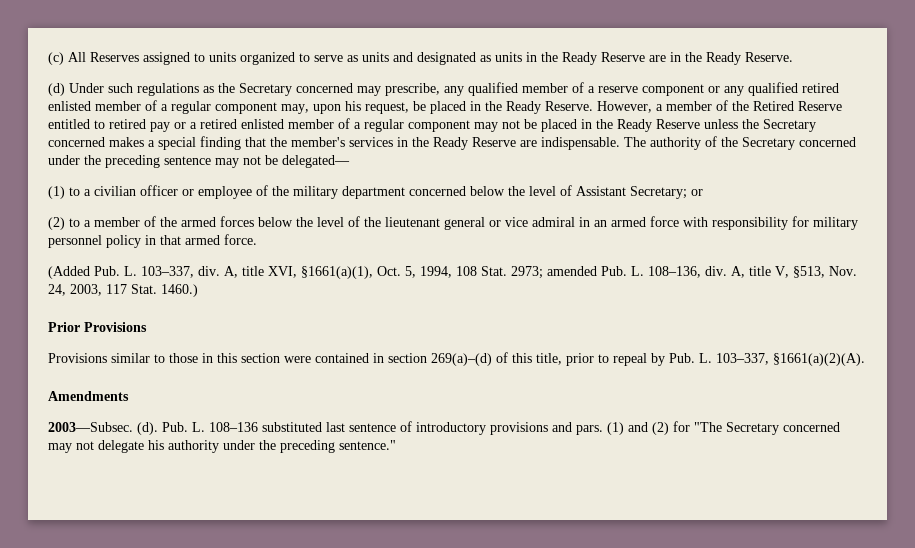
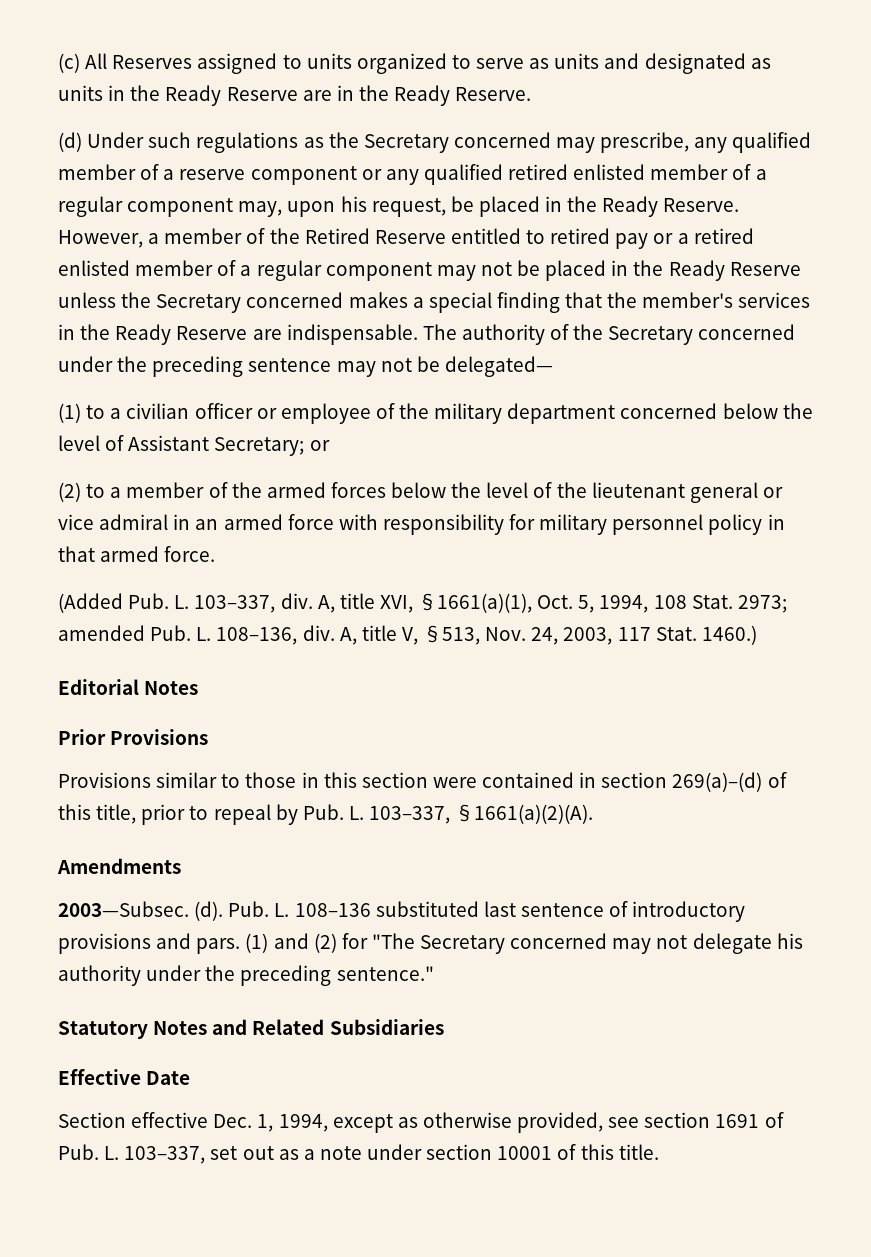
+ Editorial Notes
+ Statutory Notes and Related Subsidiaries
+ Effective Date
+ Section effective Dec. 1, 1994, except as otherwise provided, see section 1691 of Pub. L. 103–337, set out as a note under section 10001 of this title.

